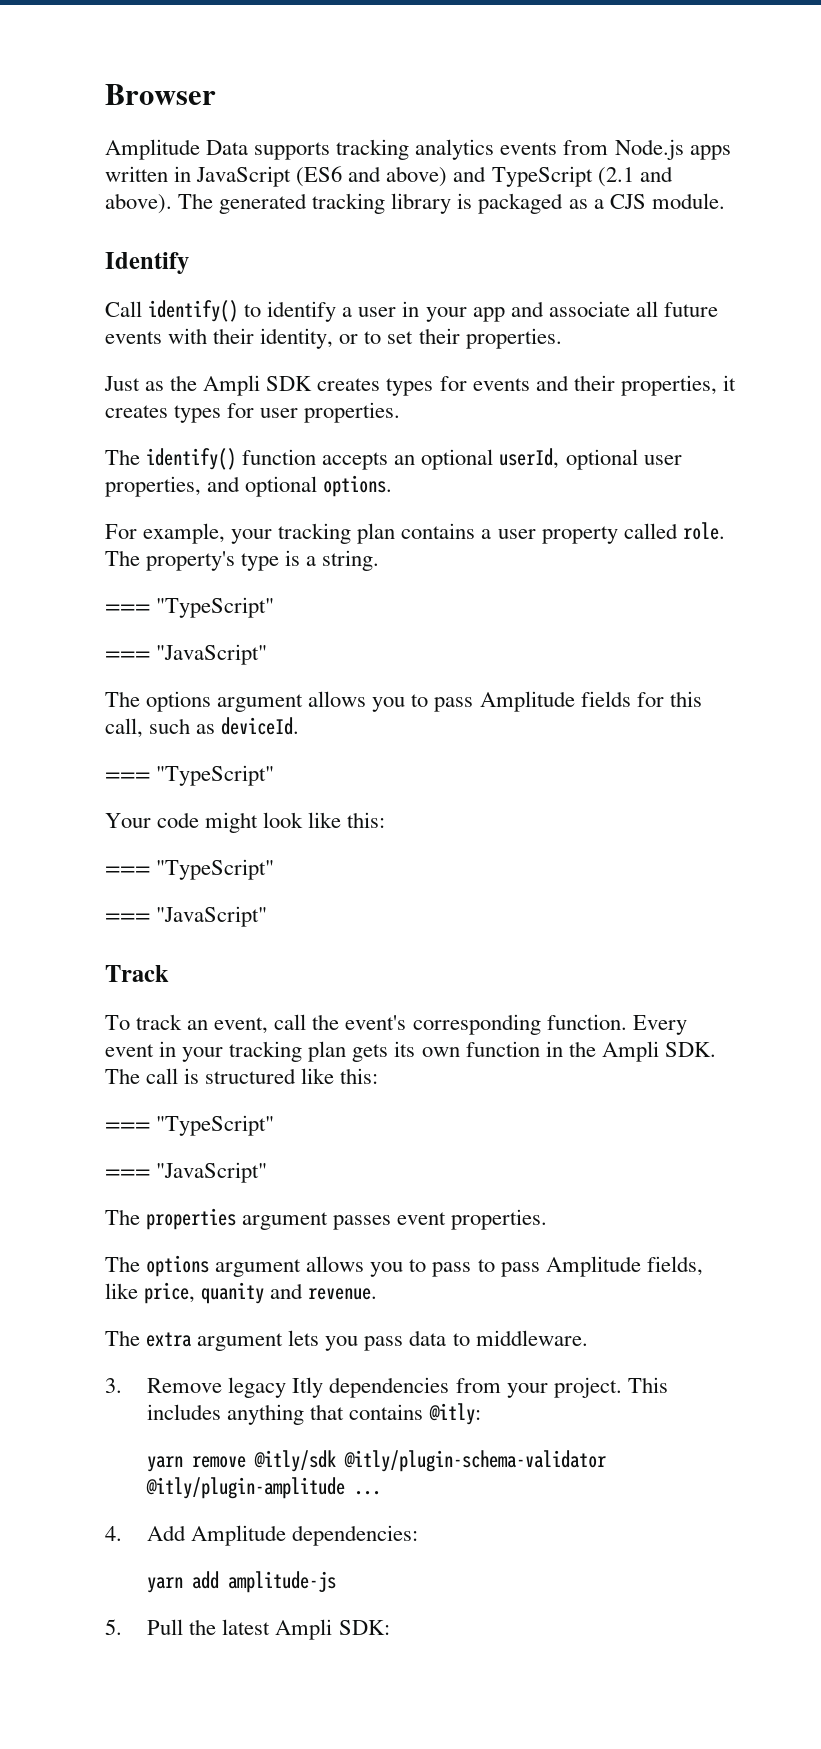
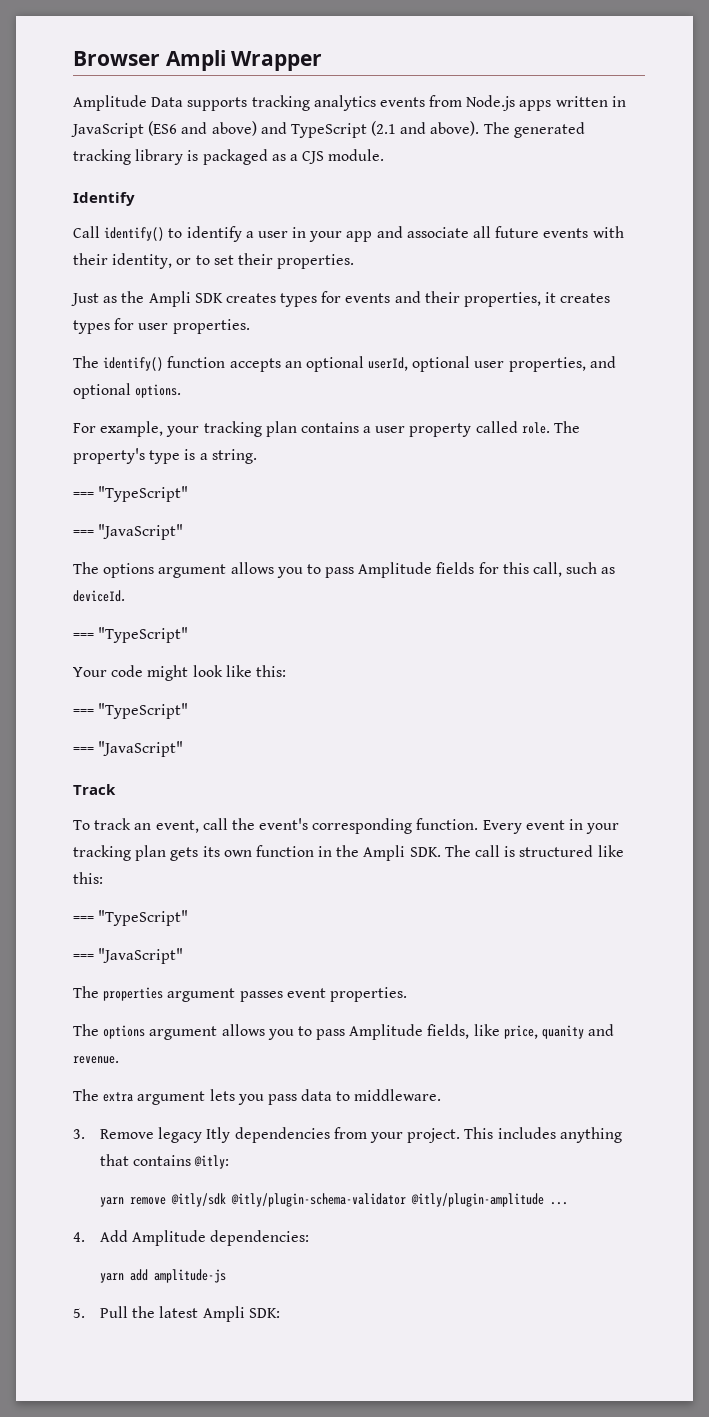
- Browser
+ Browser Ampli Wrapper
- The options argument allows you to pass to pass Amplitude fields, like price, quanity and revenue.
+ The options argument allows you to pass Amplitude fields, like price, quanity and revenue.

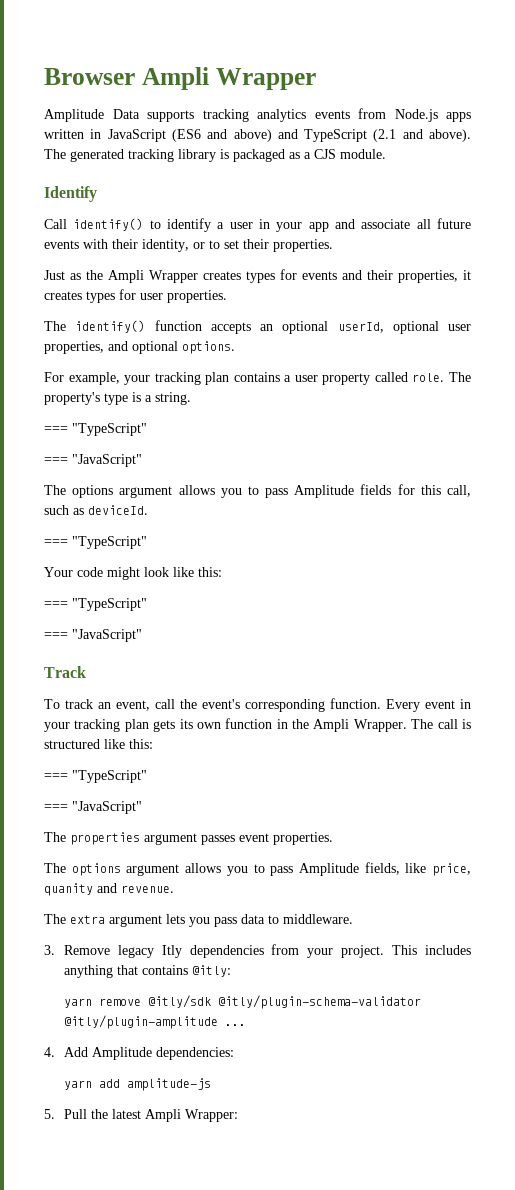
- Just as the Ampli SDK creates types for events and their properties, it creates types for user properties.
+ Just as the Ampli Wrapper creates types for events and their properties, it creates types for user properties.
- Every event in your tracking plan gets its own function in the Ampli SDK. The call is structured like this:
+ Every event in your tracking plan gets its own function in the Ampli Wrapper. The call is structured like this:
- 5. Pull the latest Ampli SDK:
+ 5. Pull the latest Ampli Wrapper:

